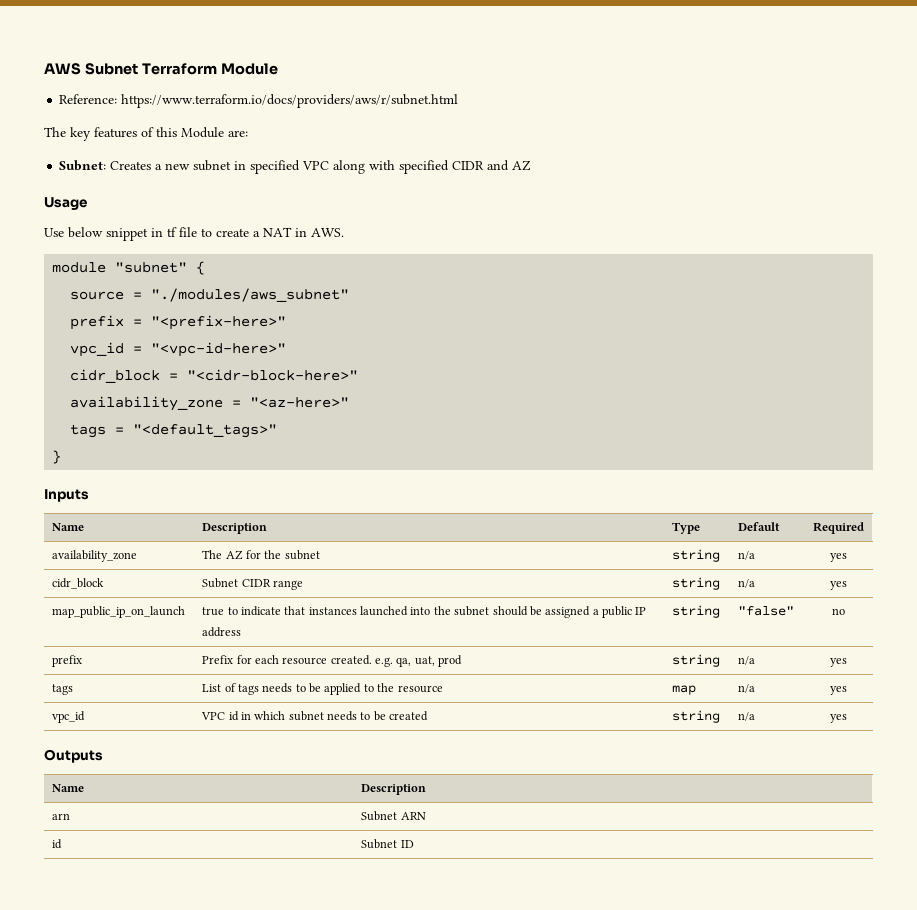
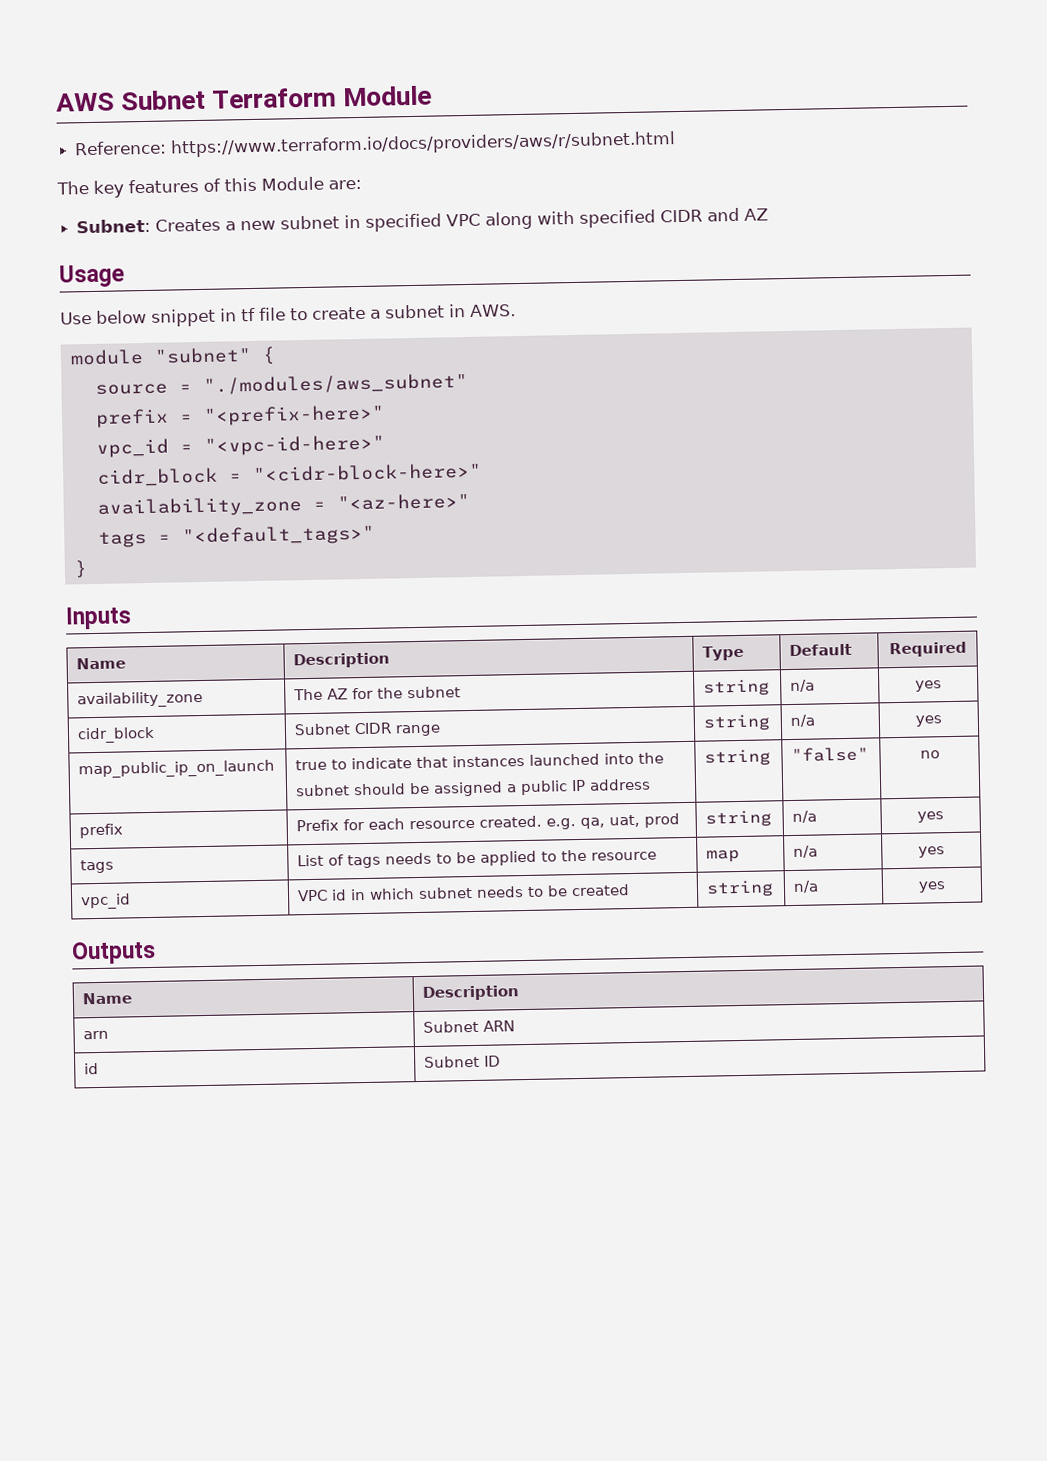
- Use below snippet in tf file to create a NAT in AWS.
+ Use below snippet in tf file to create a subnet in AWS.

